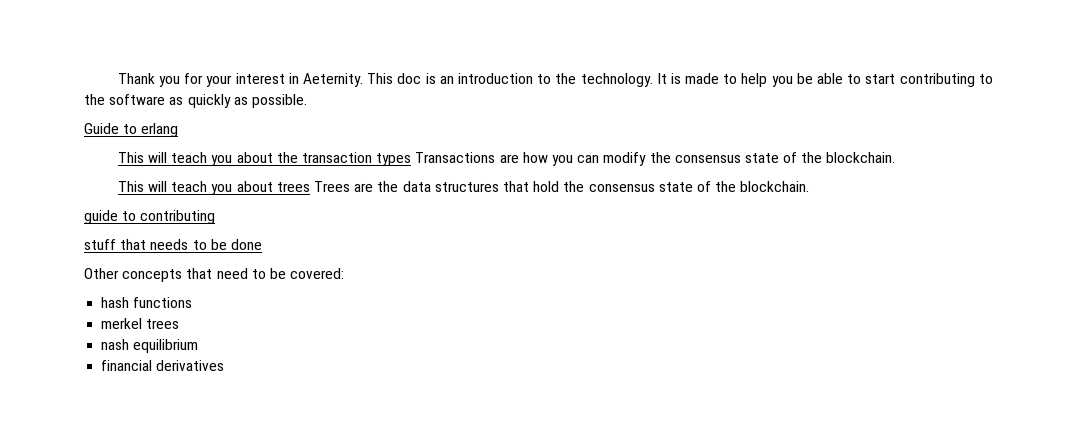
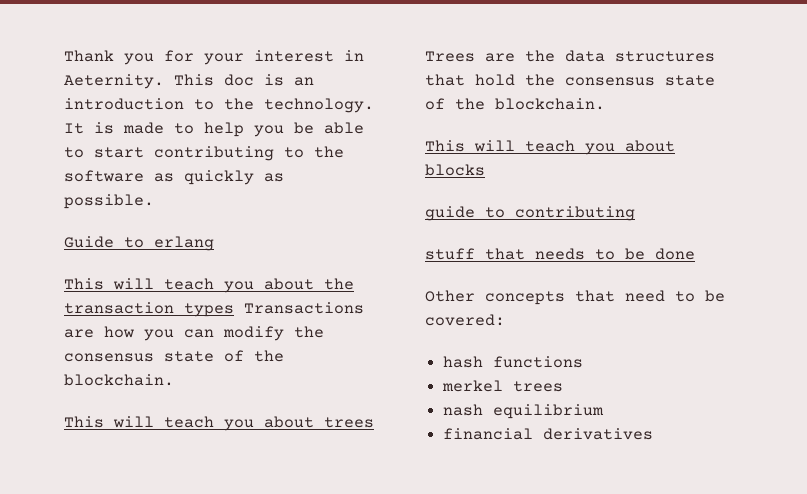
+ This will teach you about blocks

